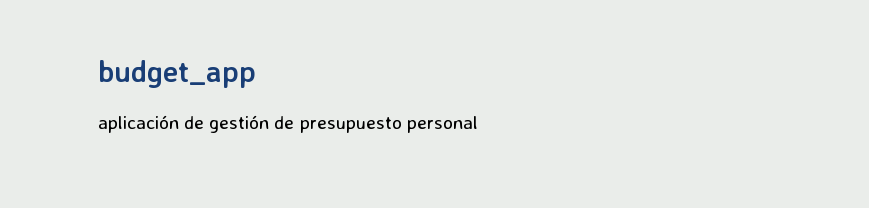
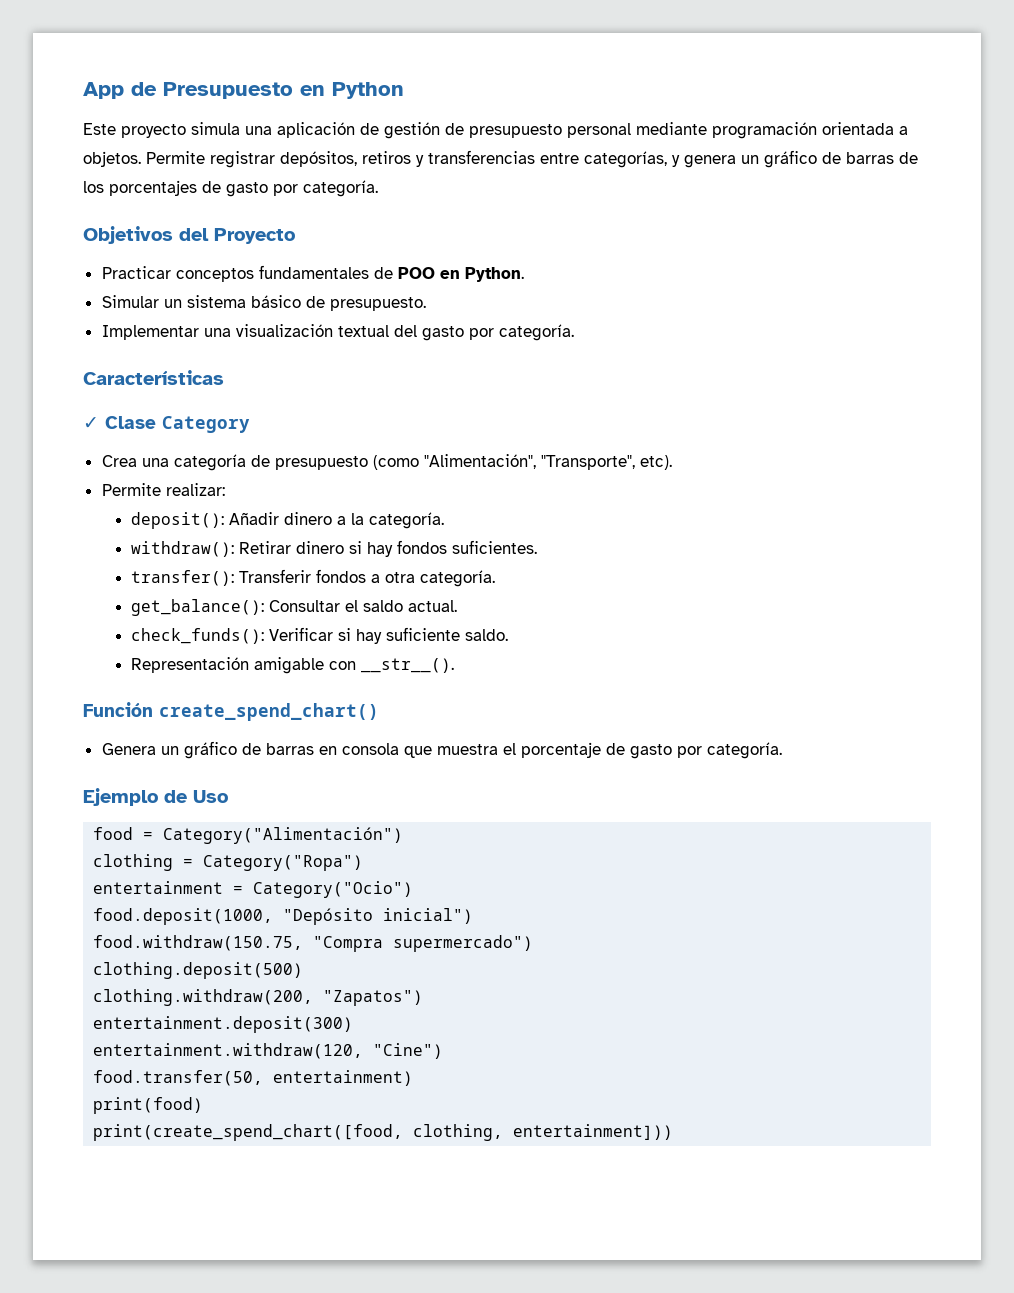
- budget_app
- aplicación de gestión de presupuesto personal
+ App de Presupuesto en Python
+ Este proyecto simula una aplicación de gestión de presupuesto personal mediante programación orientada a objetos. Permite registrar depósitos, retiros y transferencias entre categorías, y genera un gráfico de barras de los porcentajes de gasto por categoría.
+ Objetivos del Proyecto
+ Practicar conceptos fundamentales de POO en Python.
+ Simular un sistema básico de presupuesto.
+ Implementar una visualización textual del gasto por categoría.
+ Características
+ ✓ Clase Category
+ Crea una categoría de presupuesto (como "Alimentación", "Transporte", etc).
+ Permite realizar:
+ deposit(): Añadir dinero a la categoría.
+ withdraw(): Retirar dinero si hay fondos suficientes.
+ transfer(): Transferir fondos a otra categoría.
+ get_balance(): Consultar el saldo actual.
+ check_funds(): Verificar si hay suficiente saldo.
+ Representación amigable con __str__().
+ Función create_spend_chart()
+ Genera un gráfico de barras en consola que muestra el porcentaje de gasto por categoría.
+ Ejemplo de Uso
+ food = Category("Alimentación")
+ clothing = Category("Ropa")
+ entertainment = Category("Ocio")
+ food.deposit(1000, "Depósito inicial")
+ food.withdraw(150.75, "Compra supermercado")
+ clothing.deposit(500)
+ clothing.withdraw(200, "Zapatos")
+ entertainment.deposit(300)
+ entertainment.withdraw(120, "Cine")
+ food.transfer(50, entertainment)
+ print(food)
+ print(create_spend_chart([food, clothing, entertainment]))

